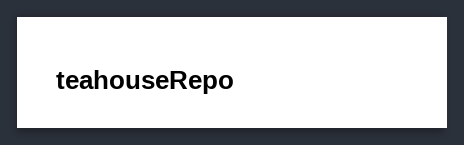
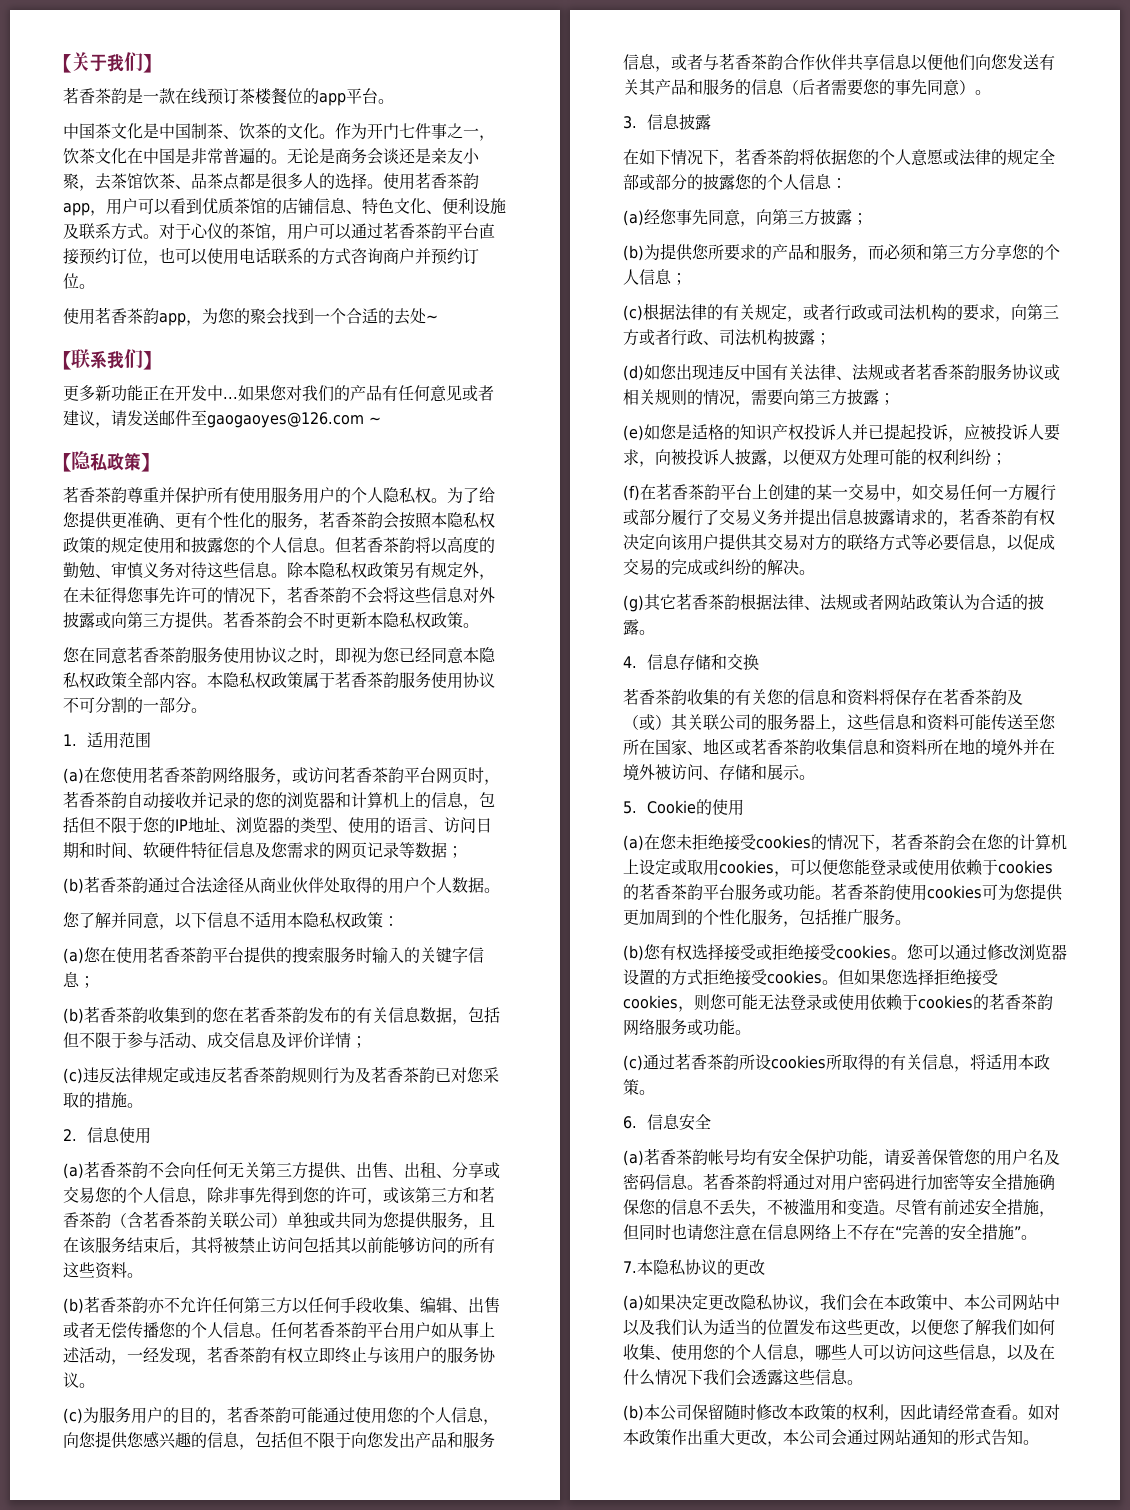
- teahouseRepo
+ 【关于我们】
+ 茗香茶韵是一款在线预订茶楼餐位的app平台。
+ 中国茶文化是中国制茶、饮茶的文化。作为开门七件事之一，饮茶文化在中国是非常普遍的。无论是商务会谈还是亲友小聚，去茶馆饮茶、品茶点都是很多人的选择。使用茗香茶韵app，用户可以看到优质茶馆的店铺信息、特色文化、便利设施及联系方式。对于心仪的茶馆，用户可以通过茗香茶韵平台直接预约订位，也可以使用电话联系的方式咨询商户并预约订位。
+ 使用茗香茶韵app，为您的聚会找到一个合适的去处~
+ 【联系我们】
+ 更多新功能正在开发中...如果您对我们的产品有任何意见或者建议，请发送邮件至gaogaoyes@126.com ~
+ 【隐私政策】
+ 茗香茶韵尊重并保护所有使用服务用户的个人隐私权。为了给您提供更准确、更有个性化的服务，茗香茶韵会按照本隐私权政策的规定使用和披露您的个人信息。但茗香茶韵将以高度的勤勉、审慎义务对待这些信息。除本隐私权政策另有规定外，在未征得您事先许可的情况下，茗香茶韵不会将这些信息对外披露或向第三方提供。茗香茶韵会不时更新本隐私权政策。
+ 您在同意茗香茶韵服务使用协议之时，即视为您已经同意本隐私权政策全部内容。本隐私权政策属于茗香茶韵服务使用协议不可分割的一部分。
+ 1.适用范围
+ (a)在您使用茗香茶韵网络服务，或访问茗香茶韵平台网页时，茗香茶韵自动接收并记录的您的浏览器和计算机上的信息，包括但不限于您的IP地址、浏览器的类型、使用的语言、访问日期和时间、软硬件特征信息及您需求的网页记录等数据；
+ (b)茗香茶韵通过合法途径从商业伙伴处取得的用户个人数据。
+ 您了解并同意，以下信息不适用本隐私权政策：
+ (a)您在使用茗香茶韵平台提供的搜索服务时输入的关键字信息；
+ (b)茗香茶韵收集到的您在茗香茶韵发布的有关信息数据，包括但不限于参与活动、成交信息及评价详情；
+ (c)违反法律规定或违反茗香茶韵规则行为及茗香茶韵已对您采取的措施。
+ 2.信息使用
+ (a)茗香茶韵不会向任何无关第三方提供、出售、出租、分享或交易您的个人信息，除非事先得到您的许可，或该第三方和茗香茶韵（含茗香茶韵关联公司）单独或共同为您提供服务，且在该服务结束后，其将被禁止访问包括其以前能够访问的所有这些资料。
+ (b)茗香茶韵亦不允许任何第三方以任何手段收集、编辑、出售或者无偿传播您的个人信息。任何茗香茶韵平台用户如从事上述活动，一经发现，茗香茶韵有权立即终止与该用户的服务协议。
+ (c)为服务用户的目的，茗香茶韵可能通过使用您的个人信息，向您提供您感兴趣的信息，包括但不限于向您发出产品和服务信息，或者与茗香茶韵合作伙伴共享信息以便他们向您发送有关其产品和服务的信息（后者需要您的事先同意）。
+ 3.信息披露
+ 在如下情况下，茗香茶韵将依据您的个人意愿或法律的规定全部或部分的披露您的个人信息：
+ (a)经您事先同意，向第三方披露；
+ (b)为提供您所要求的产品和服务，而必须和第三方分享您的个人信息；
+ (c)根据法律的有关规定，或者行政或司法机构的要求，向第三方或者行政、司法机构披露；
+ (d)如您出现违反中国有关法律、法规或者茗香茶韵服务协议或相关规则的情况，需要向第三方披露；
+ (e)如您是适格的知识产权投诉人并已提起投诉，应被投诉人要求，向被投诉人披露，以便双方处理可能的权利纠纷；
+ (f)在茗香茶韵平台上创建的某一交易中，如交易任何一方履行或部分履行了交易义务并提出信息披露请求的，茗香茶韵有权决定向该用户提供其交易对方的联络方式等必要信息，以促成交易的完成或纠纷的解决。
+ (g)其它茗香茶韵根据法律、法规或者网站政策认为合适的披露。
+ 4.信息存储和交换
+ 茗香茶韵收集的有关您的信息和资料将保存在茗香茶韵及（或）其关联公司的服务器上，这些信息和资料可能传送至您所在国家、地区或茗香茶韵收集信息和资料所在地的境外并在境外被访问、存储和展示。
+ 5. Cookie的使用
+ (a)在您未拒绝接受cookies的情况下，茗香茶韵会在您的计算机上设定或取用cookies，可以便您能登录或使用依赖于cookies的茗香茶韵平台服务或功能。茗香茶韵使用cookies可为您提供更加周到的个性化服务，包括推广服务。
+ (b)您有权选择接受或拒绝接受cookies。您可以通过修改浏览器设置的方式拒绝接受cookies。但如果您选择拒绝接受cookies，则您可能无法登录或使用依赖于cookies的茗香茶韵网络服务或功能。
+ (c)通过茗香茶韵所设cookies所取得的有关信息，将适用本政策。
+ 6.信息安全
+ (a)茗香茶韵帐号均有安全保护功能，请妥善保管您的用户名及密码信息。茗香茶韵将通过对用户密码进行加密等安全措施确保您的信息不丢失，不被滥用和变造。尽管有前述安全措施，但同时也请您注意在信息网络上不存在“完善的安全措施”。
+ 7.本隐私协议的更改
+ (a)如果决定更改隐私协议，我们会在本政策中、本公司网站中以及我们认为适当的位置发布这些更改，以便您了解我们如何收集、使用您的个人信息，哪些人可以访问这些信息，以及在什么情况下我们会透露这些信息。
+ (b)本公司保留随时修改本政策的权利，因此请经常查看。如对本政策作出重大更改，本公司会通过网站通知的形式告知。

